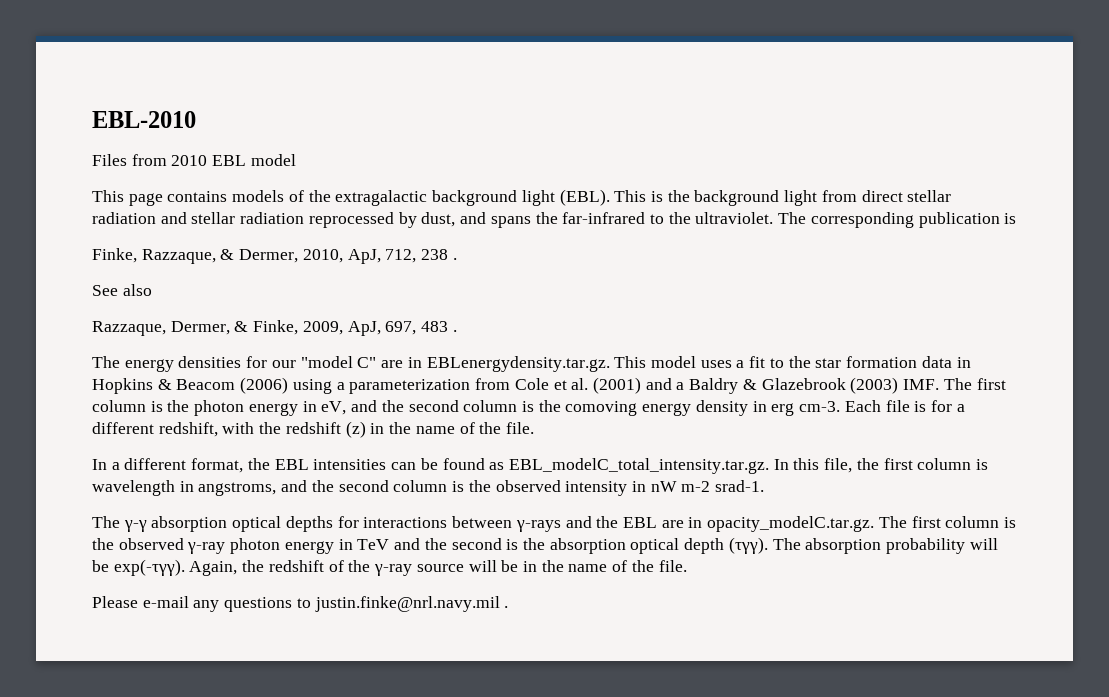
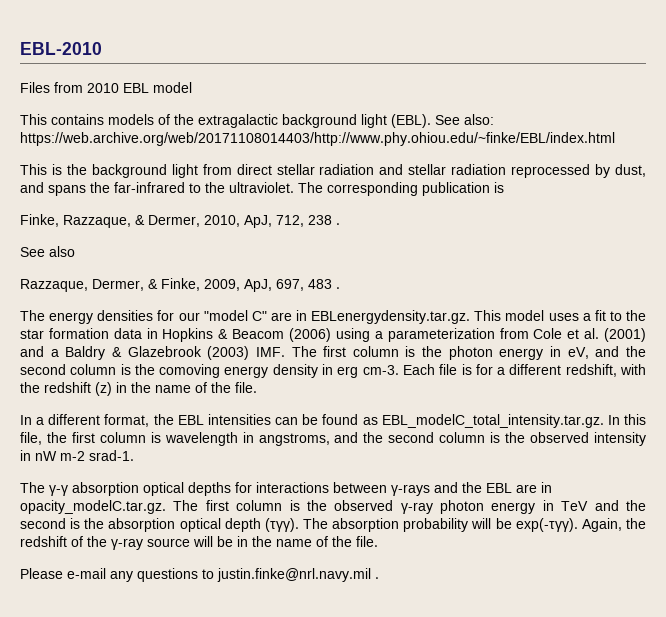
- This page contains models of the extragalactic background light (EBL). This is the background light from direct stellar radiation and stellar radiation reprocessed by dust, and spans the far-infrared to the ultraviolet.
+ This contains models of the extragalactic background light (EBL). See also: https://web.archive.org/web/20171108014403/http://www.phy.ohiou.edu/~finke/EBL/index.html
+ This is the background light from direct stellar radiation and stellar radiation reprocessed by dust, and spans the far-infrared to the ultraviolet.

